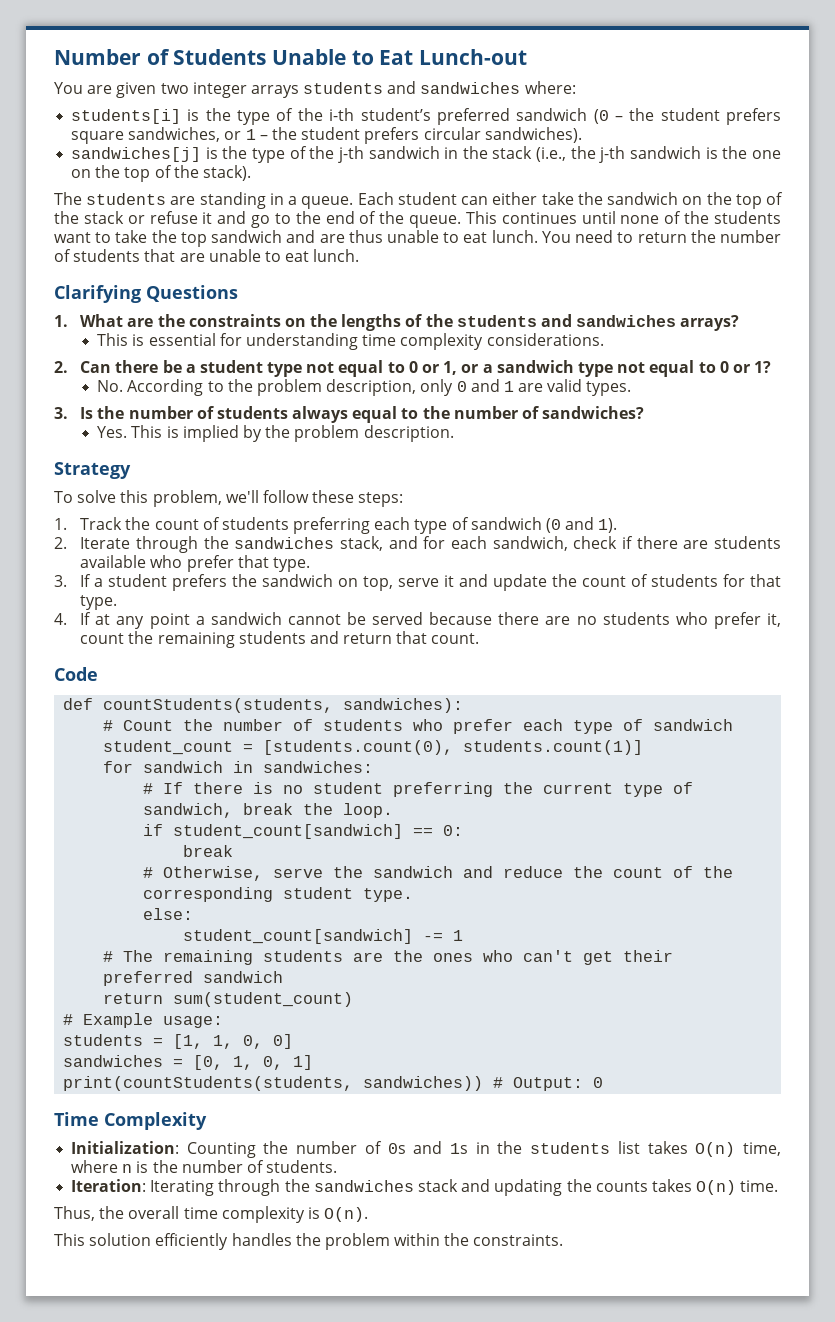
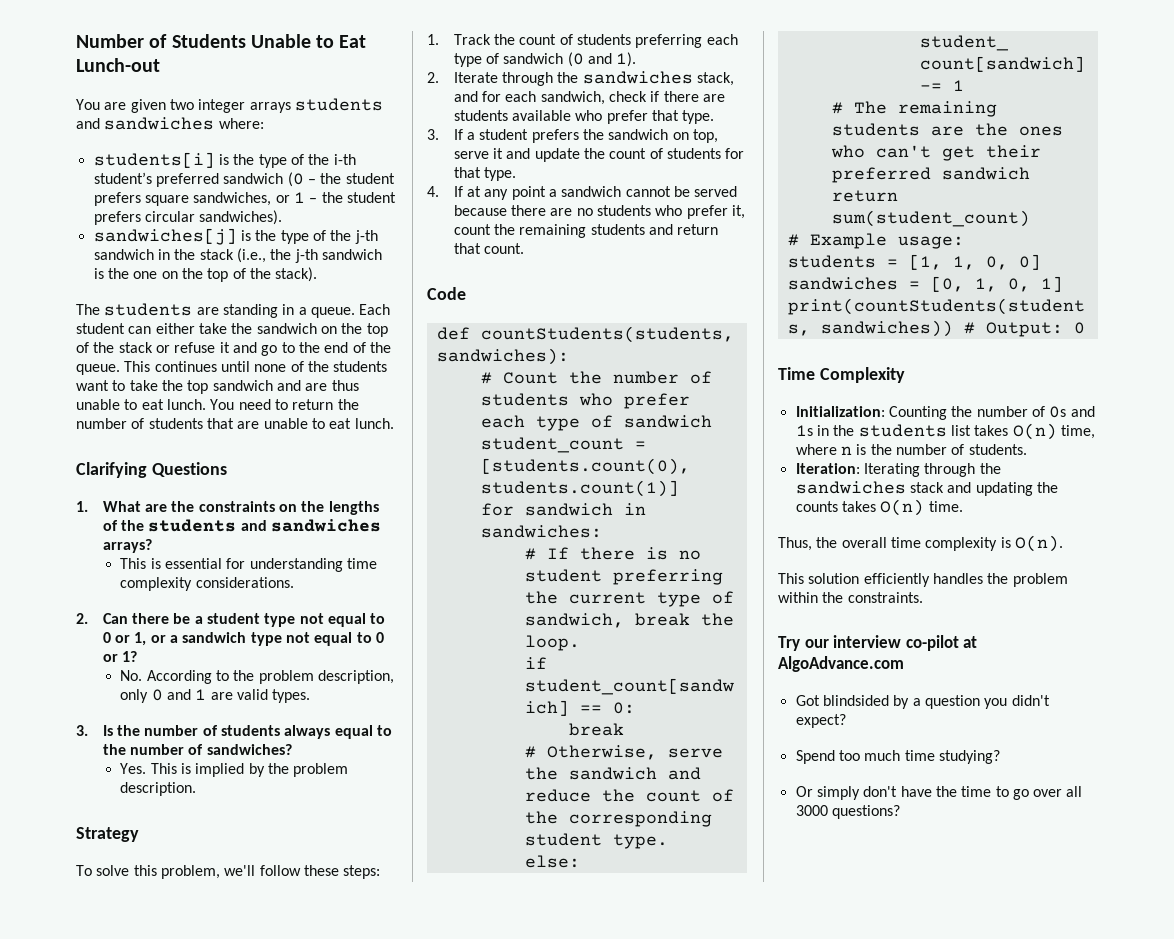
+ Try our interview co-pilot at AlgoAdvance.com
+ Got blindsided by a question you didn't expect?
+ Spend too much time studying?
+ Or simply don't have the time to go over all 3000 questions?

